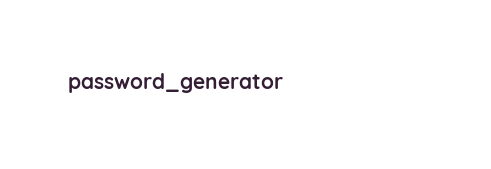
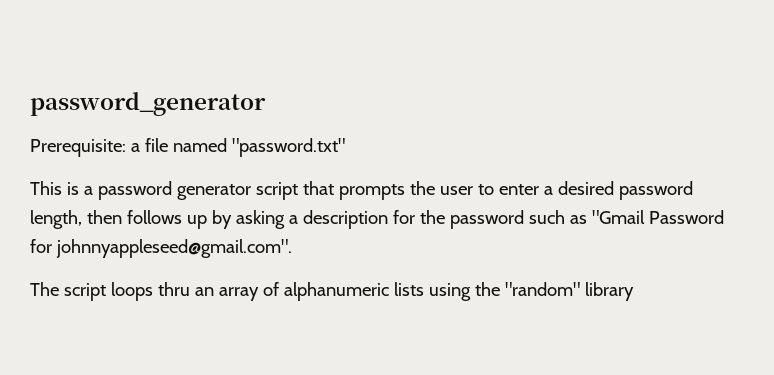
+ Prerequisite: a file named "password.txt"
+ This is a password generator script that prompts the user to enter a desired password length, then follows up by asking a description for the password such as "Gmail Password for johnnyappleseed@gmail.com".
+ The script loops thru an array of alphanumeric lists using the "random" library

